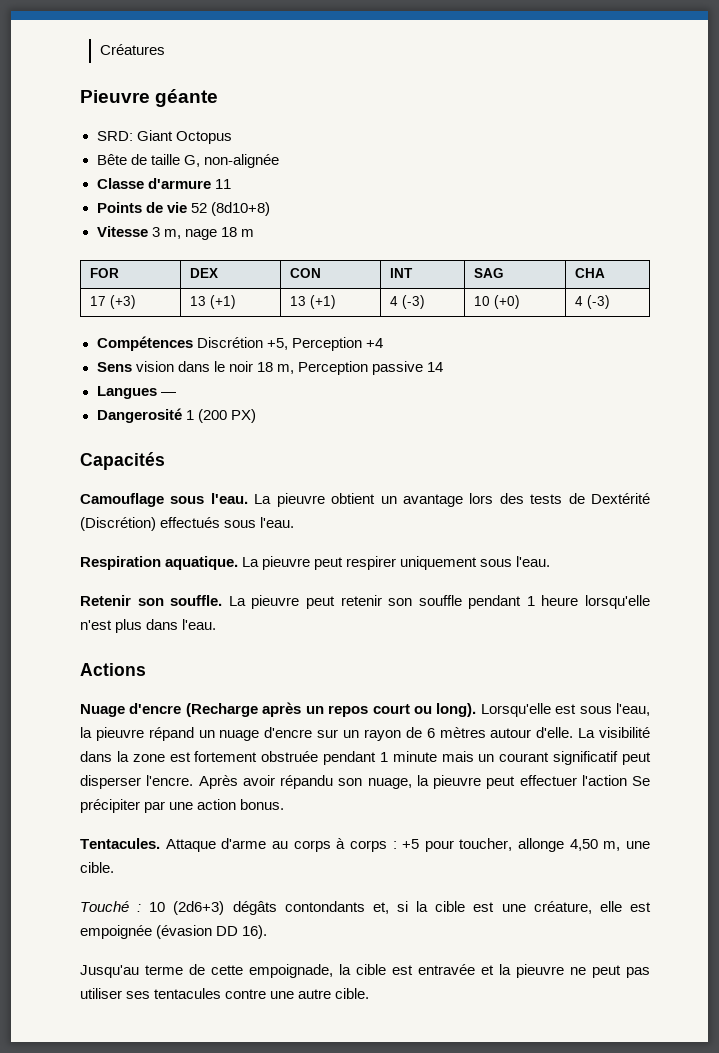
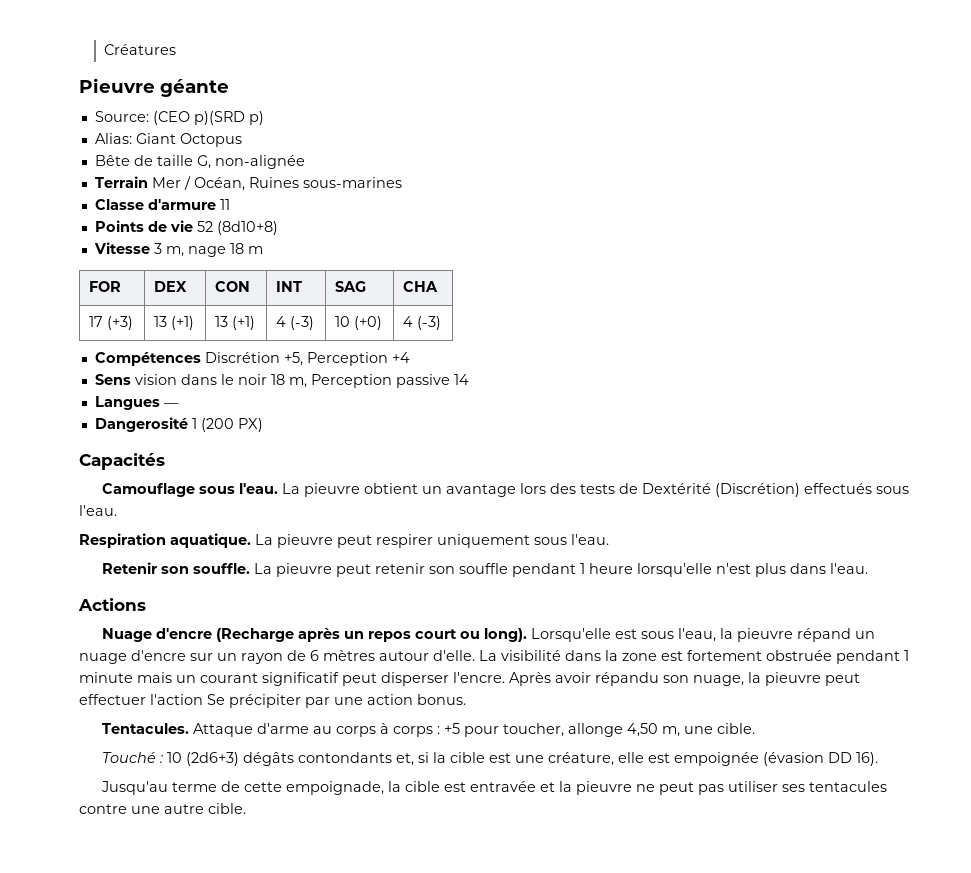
- SRD: Giant Octopus
+ Source: (CEO p)(SRD p)
+ Alias: Giant Octopus
+ Terrain Mer / Océan, Ruines sous-marines

